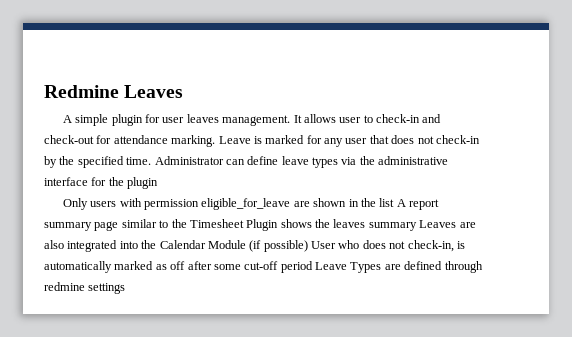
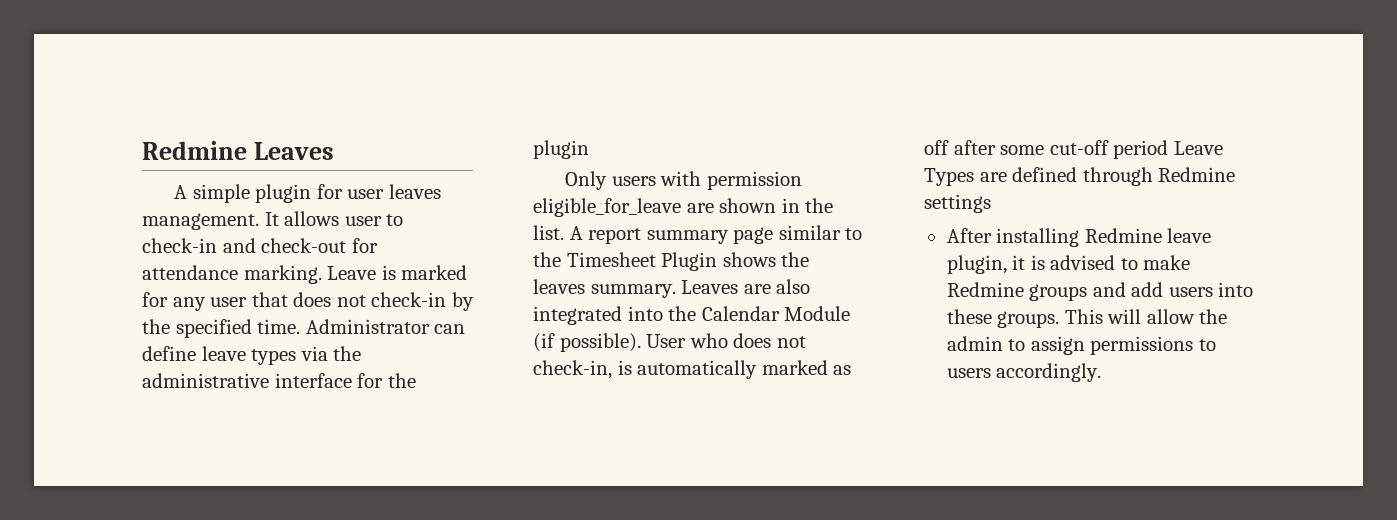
- Only users with permission eligible_for_leave are shown in the list A report summary page similar to the Timesheet Plugin shows the leaves summary Leaves are also integrated into the Calendar Module (if possible) User who does not check-in, is automatically marked as off after some cut-off period Leave Types are defined through redmine settings
+ Only users with permission eligible_for_leave are shown in the list. A report summary page similar to the Timesheet Plugin shows the leaves summary. Leaves are also integrated into the Calendar Module (if possible). User who does not check-in, is automatically marked as off after some cut-off period Leave Types are defined through Redmine settings
+ After installing Redmine leave plugin, it is advised to make Redmine groups and add users into these groups. This will allow the admin to assign permissions to users accordingly.

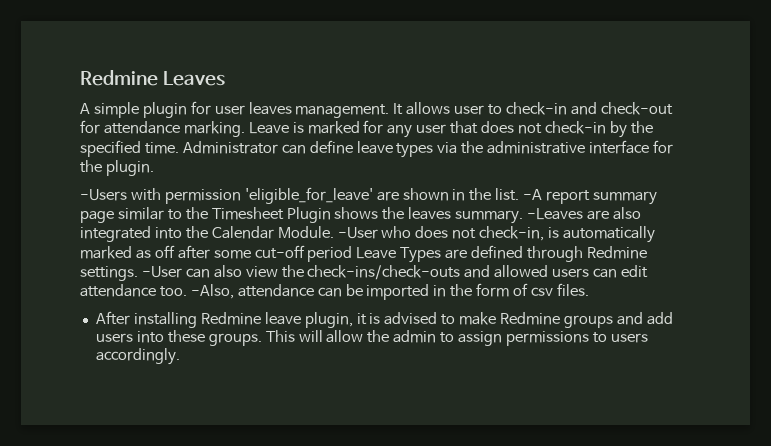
- Administrator can define leave types via the administrative interface for the plugin
- Only users with permission eligible_for_leave are shown in the list.
+ Administrator can define leave types via the administrative interface for the plugin.
+ -Users with permission 'eligible_for_leave' are shown in the list.
- A report summary page similar to the Timesheet Plugin shows the leaves summary.
+ -A report summary page similar to the Timesheet Plugin shows the leaves summary.
- Leaves are also integrated into the Calendar Module (if possible). User who does not check-in, is automatically marked as off after some cut-off period Leave Types are defined through Redmine settings
+ -Leaves are also integrated into the Calendar Module. -User who does not check-in, is automatically marked as off after some cut-off period Leave Types are defined through Redmine settings. -User can also view the check-ins/check-outs and allowed users can edit attendance too. -Also, attendance can be imported in the form of csv files.

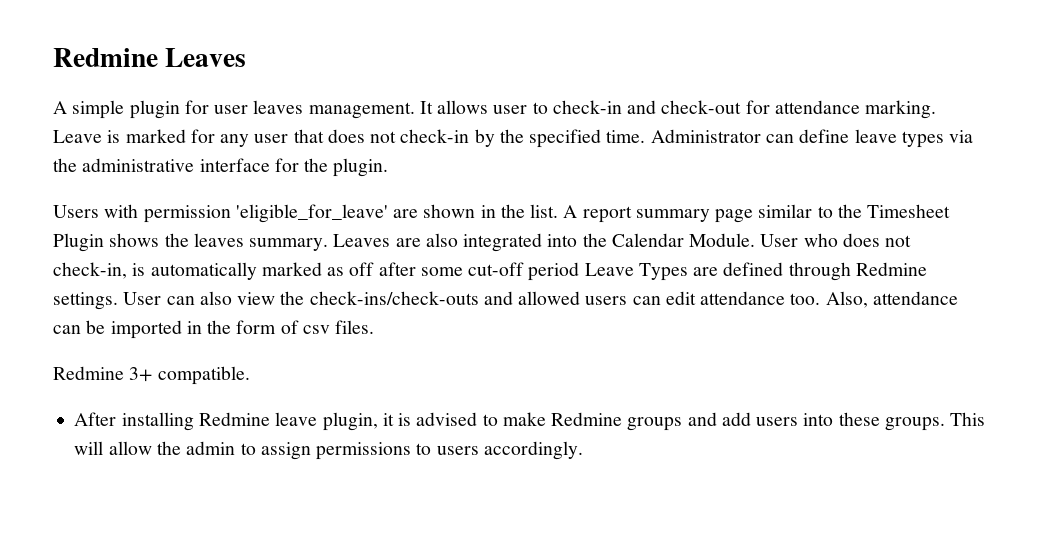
- -Users with permission 'eligible_for_leave' are shown in the list.
+ Users with permission 'eligible_for_leave' are shown in the list.
- -A report summary page similar to the Timesheet Plugin shows the leaves summary.
+ A report summary page similar to the Timesheet Plugin shows the leaves summary.
- -Leaves are also integrated into the Calendar Module.
+ Leaves are also integrated into the Calendar Module.
- -User who does not check-in, is automatically marked as off after some cut-off period Leave Types are defined through Redmine settings.
+ User who does not check-in, is automatically marked as off after some cut-off period Leave Types are defined through Redmine settings.
- -User can also view the check-ins/check-outs and allowed users can edit attendance too.
+ User can also view the check-ins/check-outs and allowed users can edit attendance too.
- -Also, attendance can be imported in the form of csv files.
+ Also, attendance can be imported in the form of csv files.
+ Redmine 3+ compatible.

